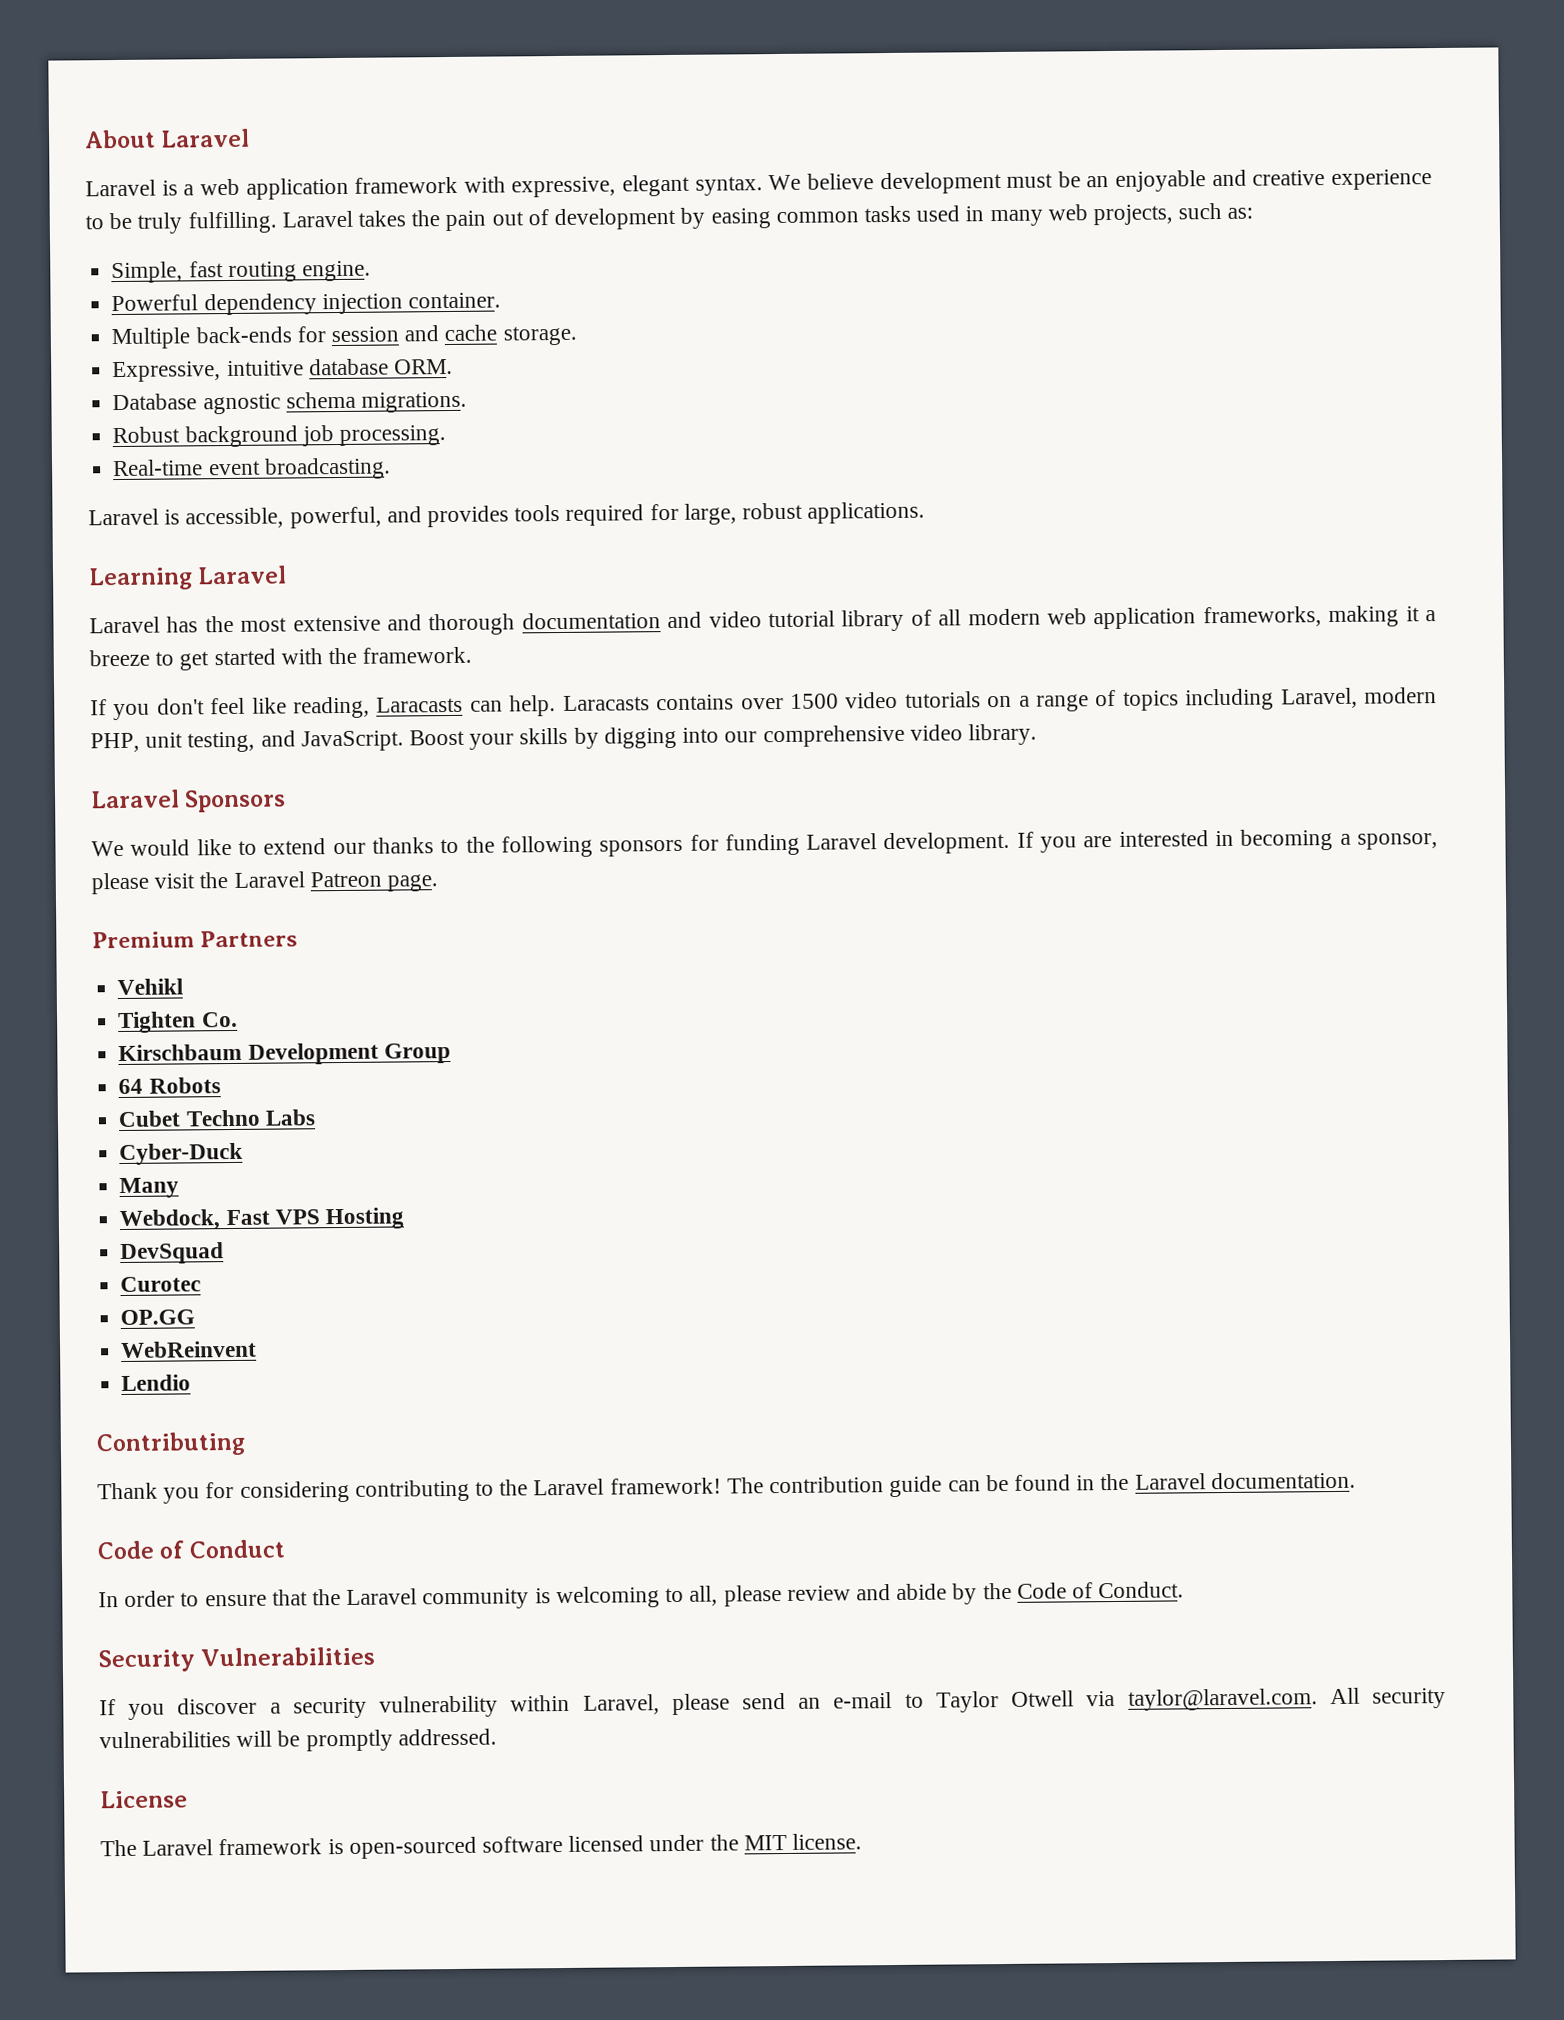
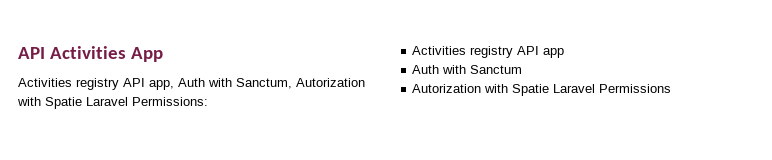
- About Laravel
- Laravel is a web application framework with expressive, elegant syntax. We believe development must be an enjoyable and creative experience to be truly fulfilling. Laravel takes the pain out of development by easing common tasks used in many web projects, such as:
- Simple, fast routing engine.
- Powerful dependency injection container.
- Multiple back-ends for session and cache storage.
- Expressive, intuitive database ORM.
- Database agnostic schema migrations.
- Robust background job processing.
- Real-time event broadcasting.
- Laravel is accessible, powerful, and provides tools required for large, robust applications.
- Learning Laravel
- Laravel has the most extensive and thorough documentation and video tutorial library of all modern web application frameworks, making it a breeze to get started with the framework.
- If you don't feel like reading, Laracasts can help. Laracasts contains over 1500 video tutorials on a range of topics including Laravel, modern PHP, unit testing, and JavaScript. Boost your skills by digging into our comprehensive video library.
- Laravel Sponsors
- We would like to extend our thanks to the following sponsors for funding Laravel development. If you are interested in becoming a sponsor, please visit the Laravel Patreon page.
- Premium Partners
- Vehikl
- Tighten Co.
- Kirschbaum Development Group
- 64 Robots
- Cubet Techno Labs
- Cyber-Duck
- Many
- Webdock, Fast VPS Hosting
- DevSquad
- Curotec
- OP.GG
- WebReinvent
- Lendio
- Contributing
- Thank you for considering contributing to the Laravel framework! The contribution guide can be found in the Laravel documentation.
- Code of Conduct
- In order to ensure that the Laravel community is welcoming to all, please review and abide by the Code of Conduct.
- Security Vulnerabilities
- If you discover a security vulnerability within Laravel, please send an e-mail to Taylor Otwell via taylor@laravel.com. All security vulnerabilities will be promptly addressed.
- License
- The Laravel framework is open-sourced software licensed under the MIT license.
+ API Activities App
+ Activities registry API app, Auth with Sanctum, Autorization with Spatie Laravel Permissions:
+ Activities registry API app
+ Auth with Sanctum
+ Autorization with Spatie Laravel Permissions

